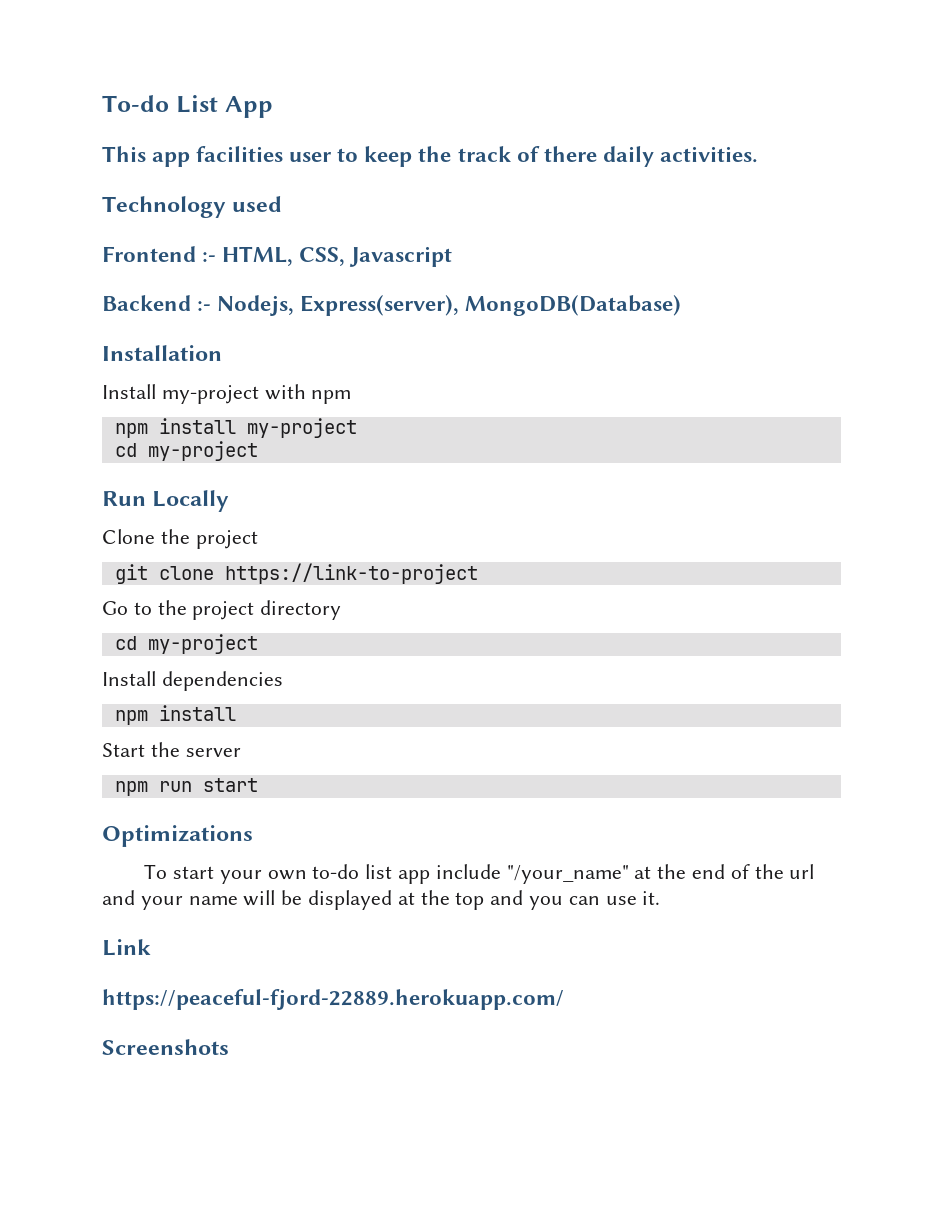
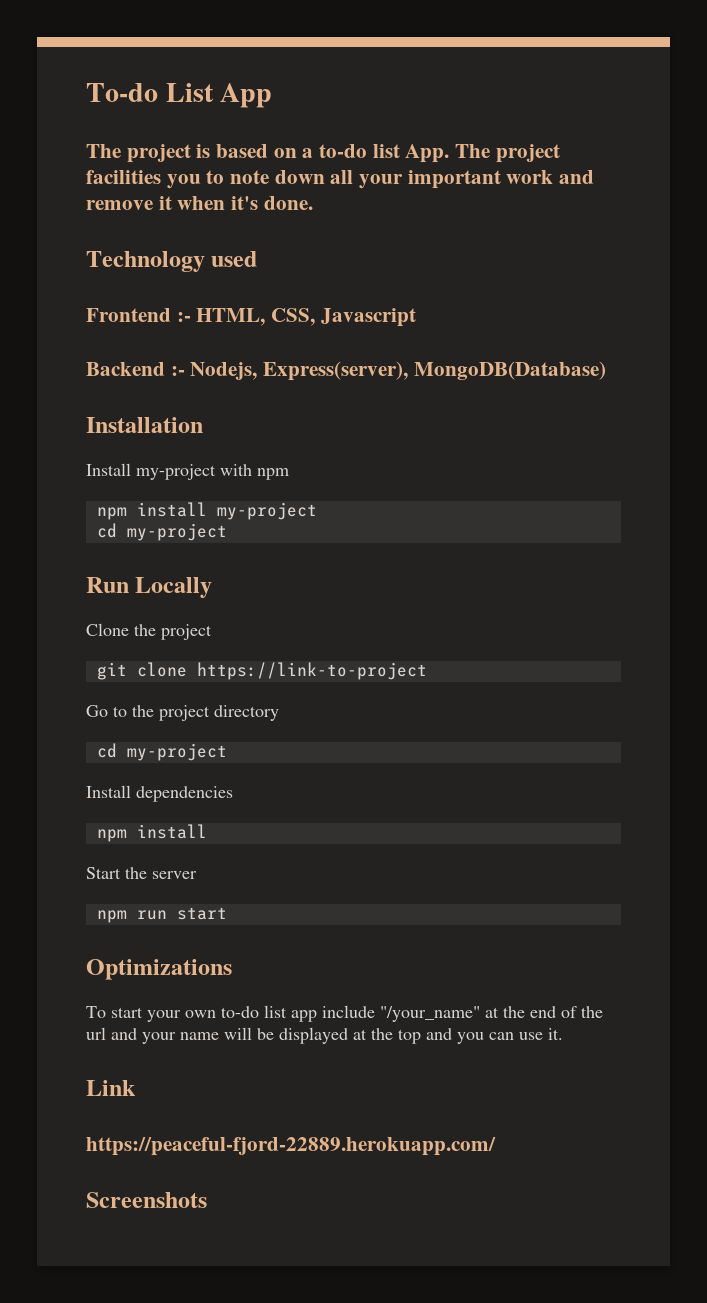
- This app facilities user to keep the track of there daily activities.
+ The project is based on a to-do list App. The project facilities you to note down all your important work and remove it when it's done.

